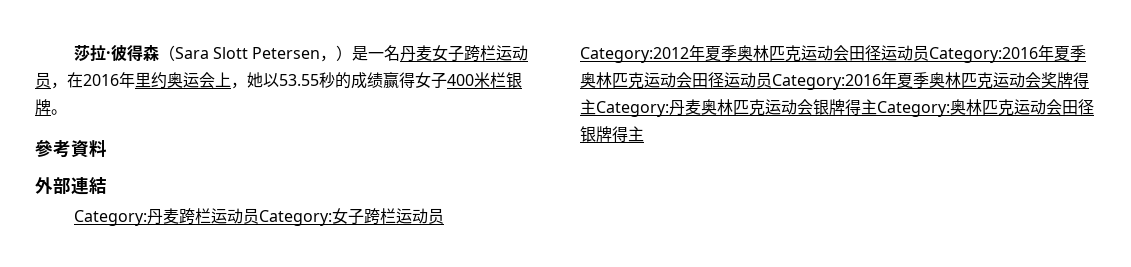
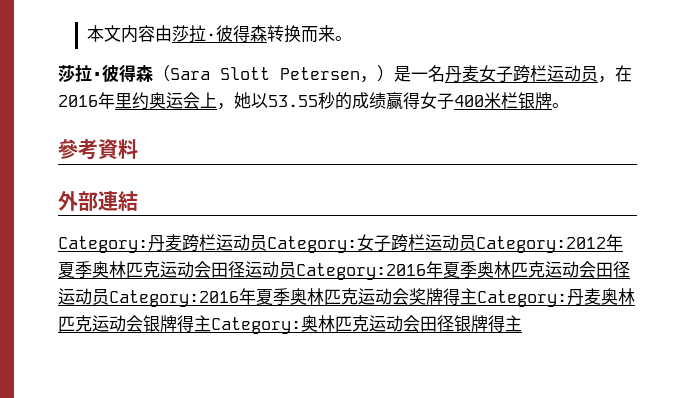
+ 本文内容由莎拉·彼得森转换而来。

